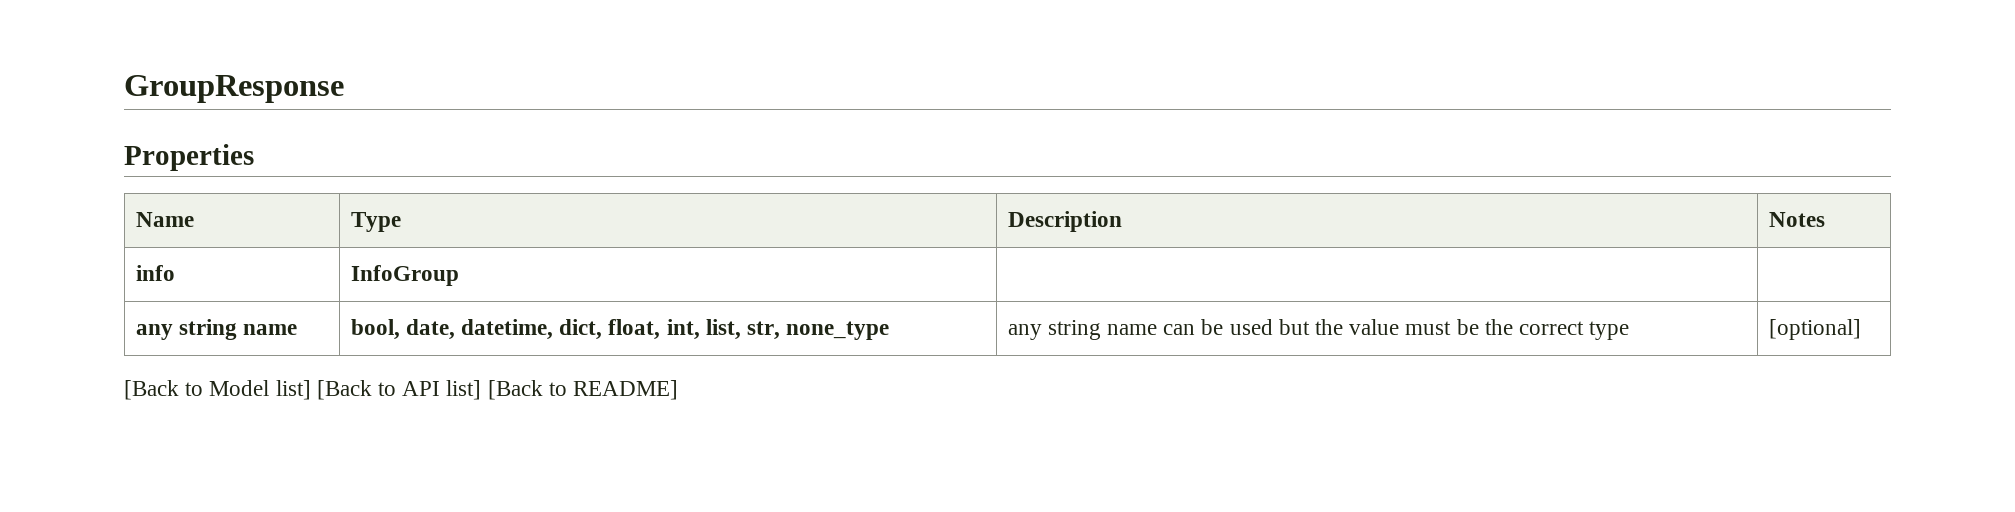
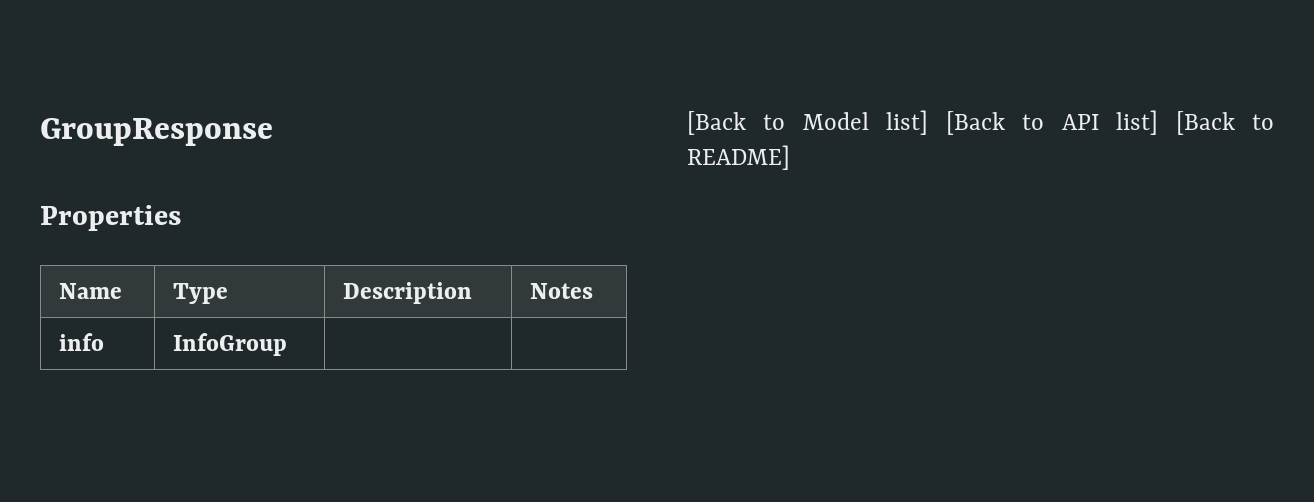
- any string name | bool, date, datetime, dict, float, int, list, str, none_type | any string name can be used but the value must be the correct type | [optional]

